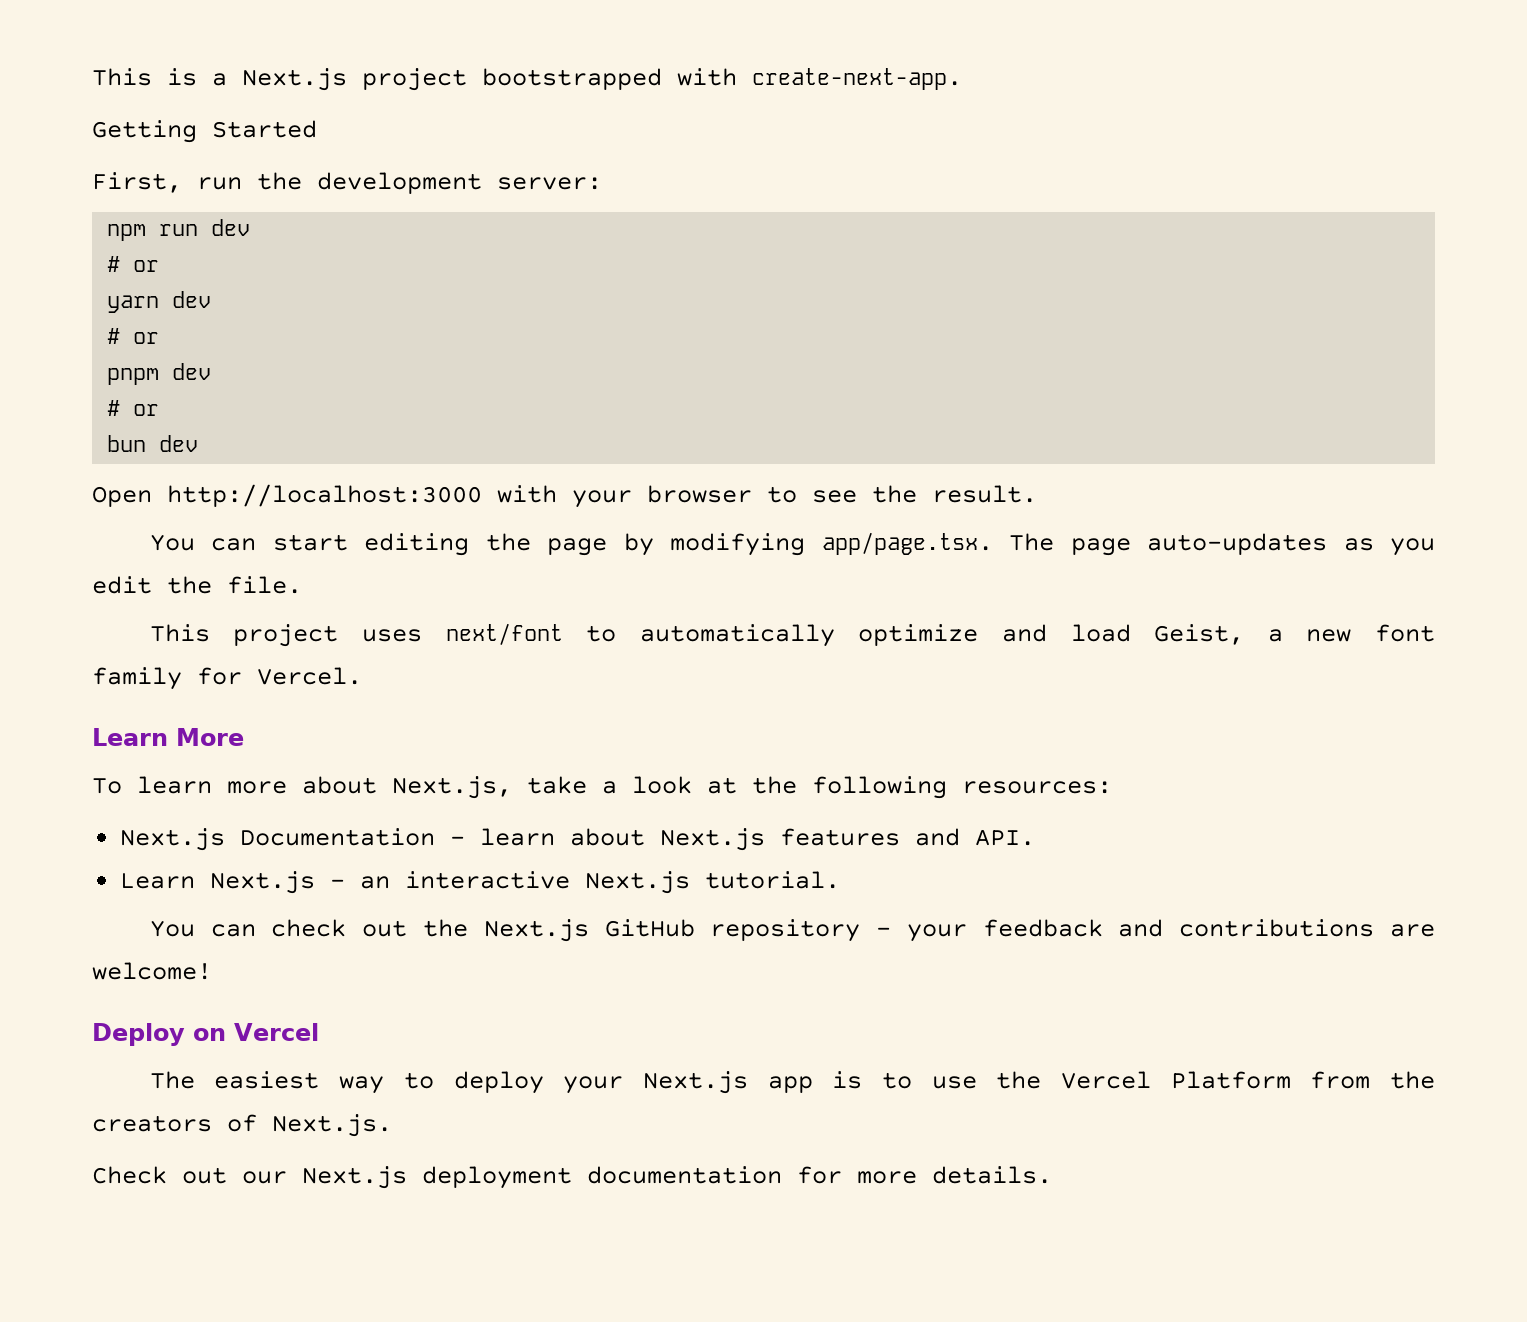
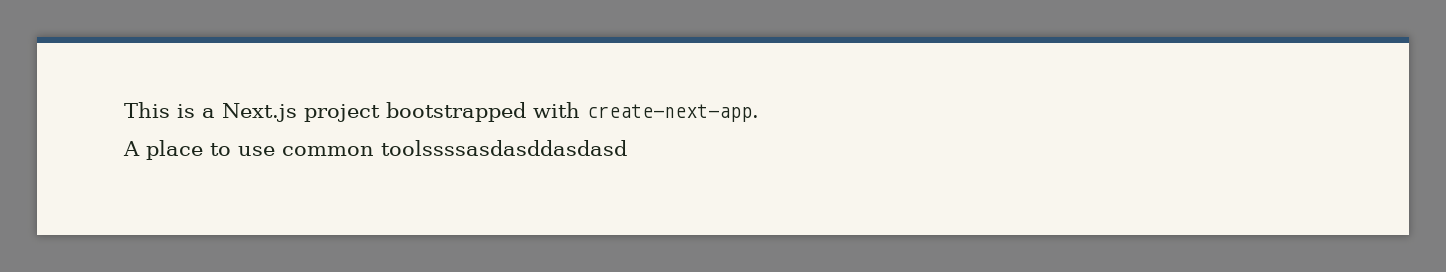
- Getting Started
- First, run the development server:
- npm run dev
- # or
- yarn dev
- # or
- pnpm dev
- # or
- bun dev
- Open http://localhost:3000 with your browser to see the result.
- You can start editing the page by modifying app/page.tsx. The page auto-updates as you edit the file.
- This project uses next/font to automatically optimize and load Geist, a new font family for Vercel.
- Learn More
- To learn more about Next.js, take a look at the following resources:
- Next.js Documentation - learn about Next.js features and API.
- Learn Next.js - an interactive Next.js tutorial.
- You can check out the Next.js GitHub repository - your feedback and contributions are welcome!
- Deploy on Vercel
- The easiest way to deploy your Next.js app is to use the Vercel Platform from the creators of Next.js.
- Check out our Next.js deployment documentation for more details.
+ A place to use common toolssssasdasddasdasd

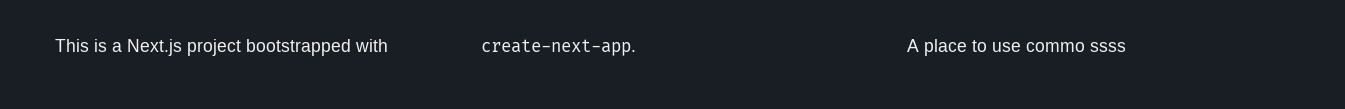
- A place to use common toolssssasdasddasdasd
+ A place to use commo ssss

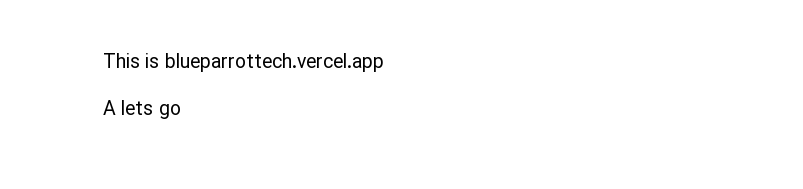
- This is a Next.js project bootstrapped with create-next-app.
- A place to use commo ssss
+ This is blueparrottech.vercel.app
+ A lets go

